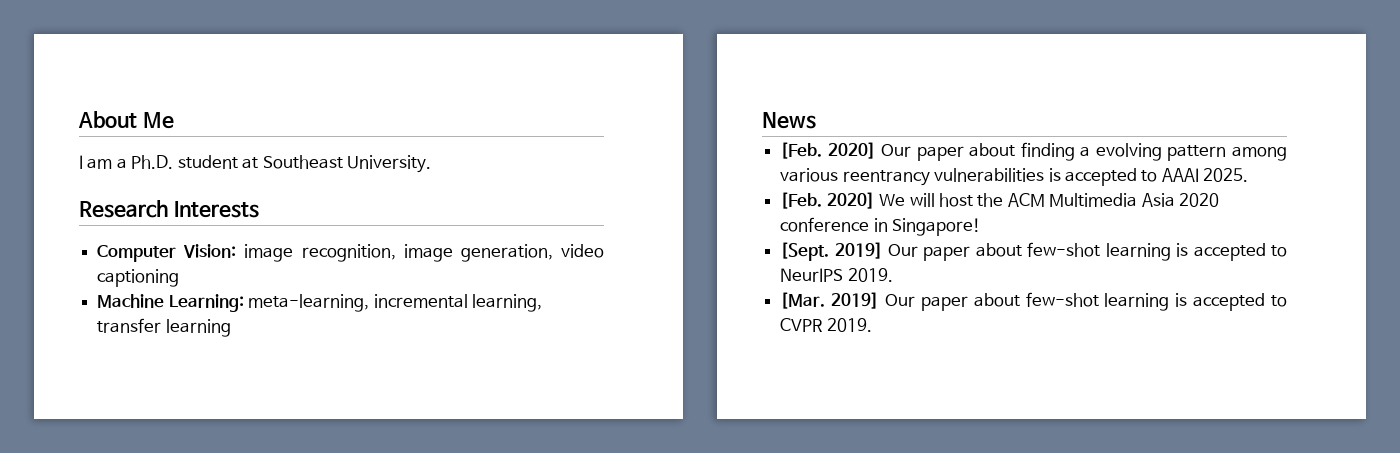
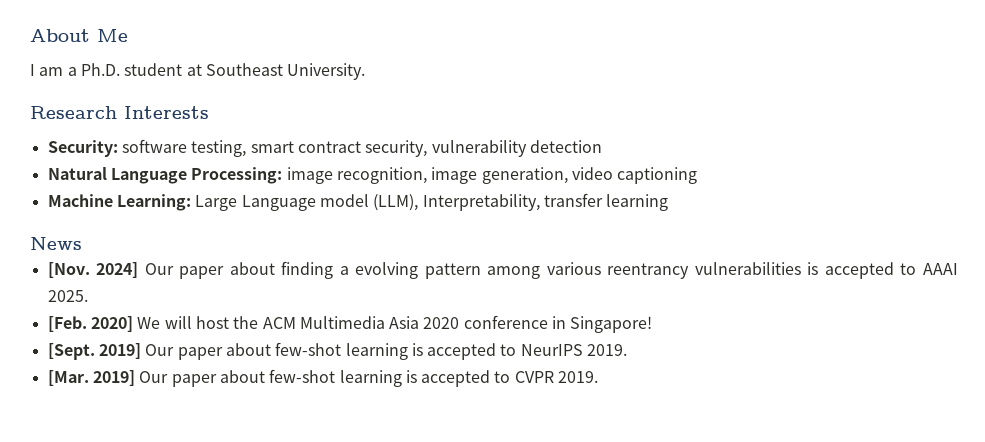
- Computer Vision: image recognition, image generation, video captioning
+ Security: software testing, smart contract security, vulnerability detection
+ Natural Language Processing: image recognition, image generation, video captioning
- Machine Learning: meta-learning, incremental learning, transfer learning
+ Machine Learning: Large Language model (LLM), Interpretability, transfer learning
- [Feb. 2020] Our paper about finding a evolving pattern among various reentrancy vulnerabilities is accepted to AAAI 2025.
+ [Nov. 2024] Our paper about finding a evolving pattern among various reentrancy vulnerabilities is accepted to AAAI 2025.

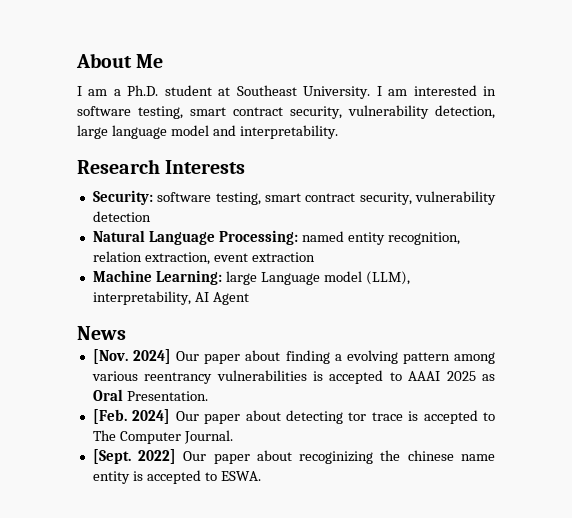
+ I am interested in software testing, smart contract security, vulnerability detection, large language model and interpretability.
- Natural Language Processing: image recognition, image generation, video captioning
+ Natural Language Processing: named entity recognition, relation extraction, event extraction
- Machine Learning: Large Language model (LLM), Interpretability, transfer learning
+ Machine Learning: large Language model (LLM), interpretability, AI Agent
- [Nov. 2024] Our paper about finding a evolving pattern among various reentrancy vulnerabilities is accepted to AAAI 2025.
- [Feb. 2020] We will host the ACM Multimedia Asia 2020 conference in Singapore!
- [Sept. 2019] Our paper about few-shot learning is accepted to NeurIPS 2019.
- [Mar. 2019] Our paper about few-shot learning is accepted to CVPR 2019.
+ [Nov. 2024] Our paper about finding a evolving pattern among various reentrancy vulnerabilities is accepted to AAAI 2025 as Oral Presentation.
+ [Feb. 2024] Our paper about detecting tor trace is accepted to The Computer Journal.
+ [Sept. 2022] Our paper about recoginizing the chinese name entity is accepted to ESWA.

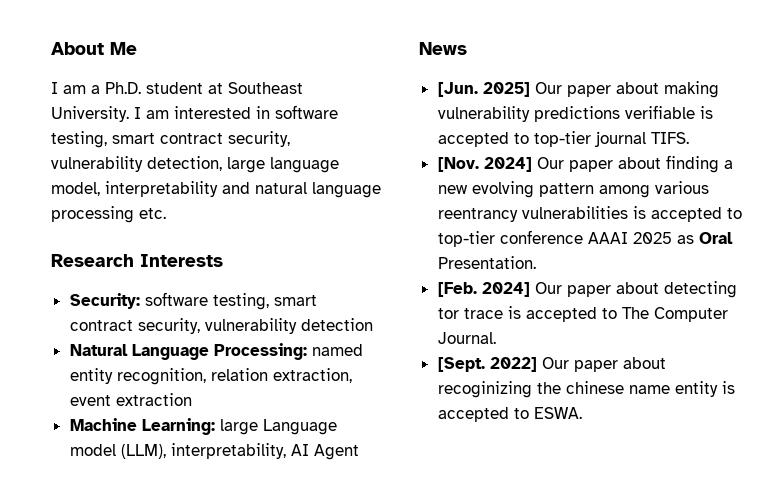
- I am interested in software testing, smart contract security, vulnerability detection, large language model and interpretability.
+ I am interested in software testing, smart contract security, vulnerability detection, large language model, interpretability and natural language processing etc.
+ [Jun. 2025] Our paper about making vulnerability predictions verifiable is accepted to top-tier journal TIFS.
- [Nov. 2024] Our paper about finding a evolving pattern among various reentrancy vulnerabilities is accepted to AAAI 2025 as Oral Presentation.
+ [Nov. 2024] Our paper about finding a new evolving pattern among various reentrancy vulnerabilities is accepted to top-tier conference AAAI 2025 as Oral Presentation.

